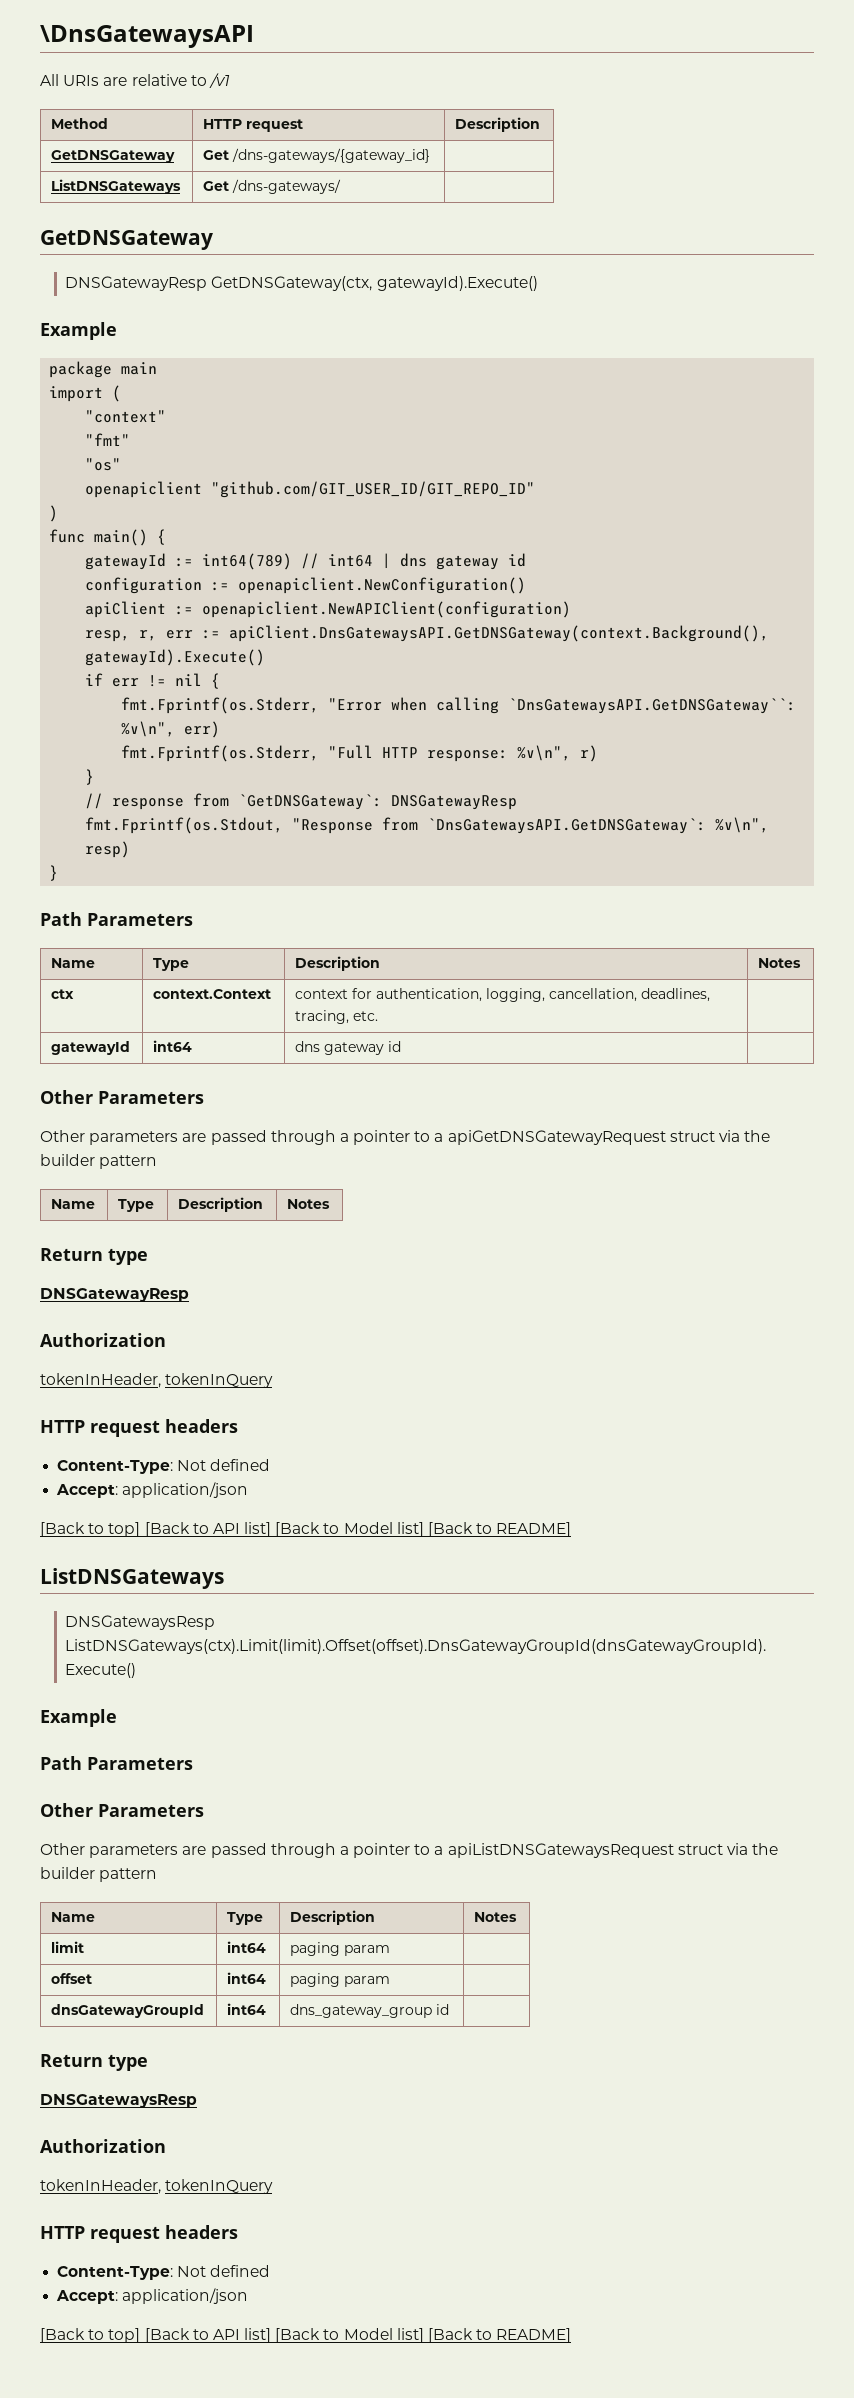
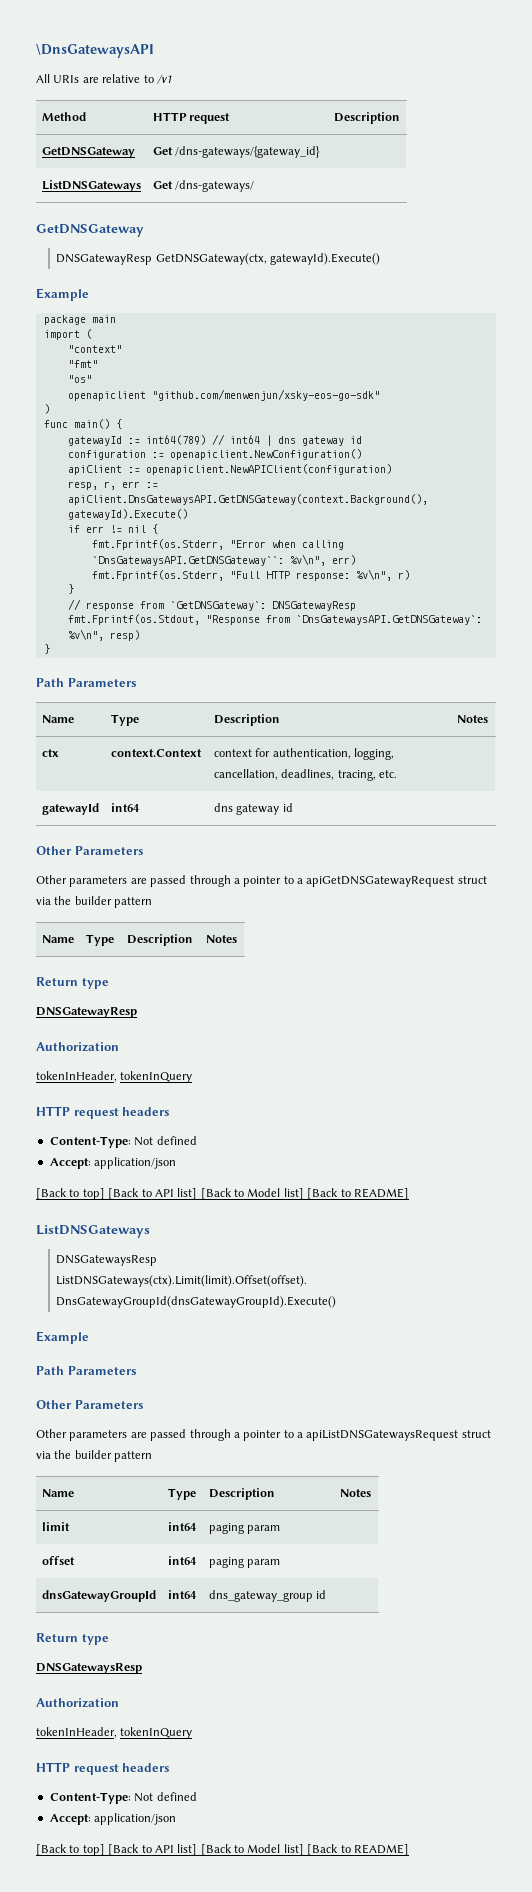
- openapiclient "github.com/GIT_USER_ID/GIT_REPO_ID"
+ openapiclient "github.com/menwenjun/xsky-eos-go-sdk"

